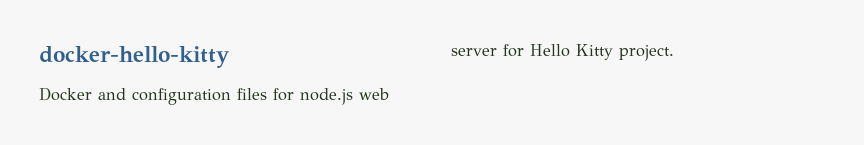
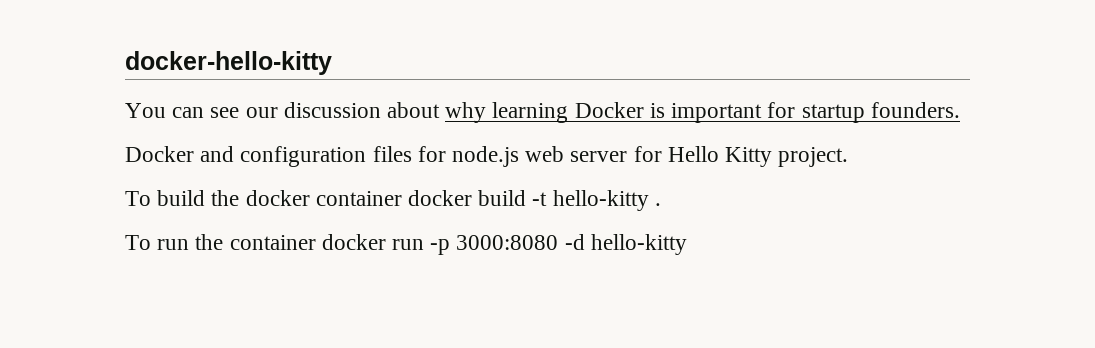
+ You can see our discussion about why learning Docker is important for startup founders.
+ To build the docker container docker build -t hello-kitty .
+ To run the container docker run -p 3000:8080 -d hello-kitty

